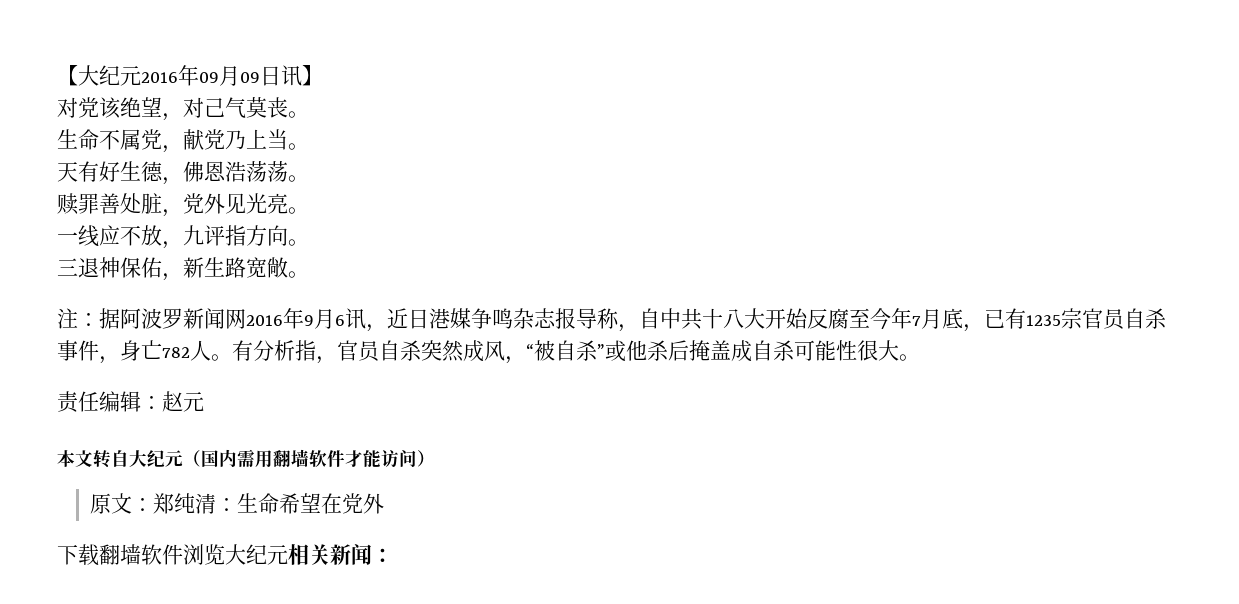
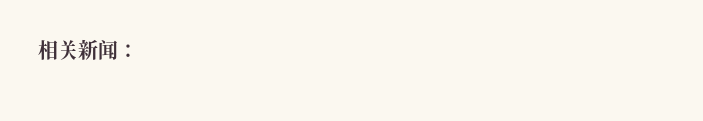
- 【大纪元2016年09月09日讯】
- 对党该绝望，对己气莫丧。
- 生命不属党，献党乃上当。
- 天有好生德，佛恩浩荡荡。
- 赎罪善处脏，党外见光亮。
- 一线应不放，九评指方向。
- 三退神保佑，新生路宽敞。
- 注：据阿波罗新闻网2016年9月6讯，近日港媒争鸣杂志报导称，自中共十八大开始反腐至今年7月底，已有1235宗官员自杀事件，身亡782人。有分析指，官员自杀突然成风，“被自杀”或他杀后掩盖成自杀可能性很大。
- 责任编辑：赵元
- 本文转自大纪元（国内需用翻墙软件才能访问）
- 原文：郑纯清：生命希望在党外
- 下载翻墙软件浏览大纪元相关新闻：
+ 相关新闻：

